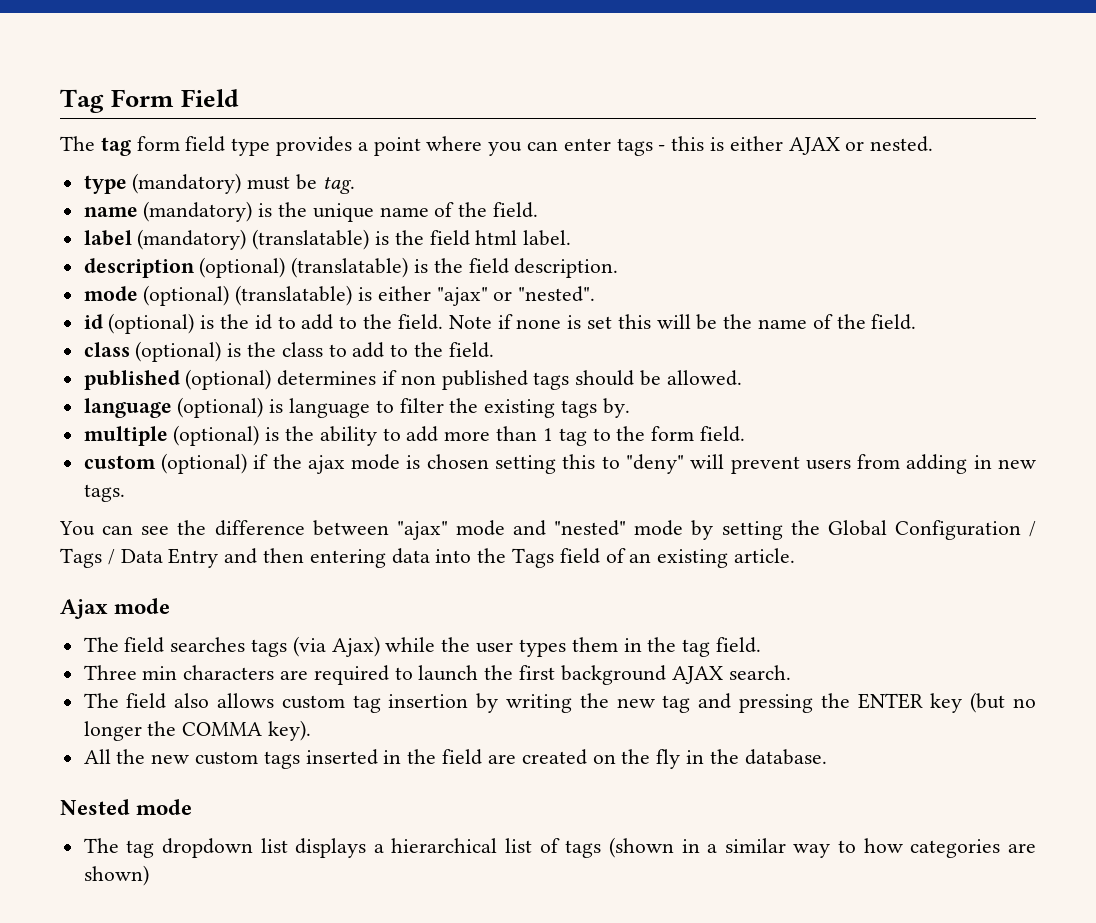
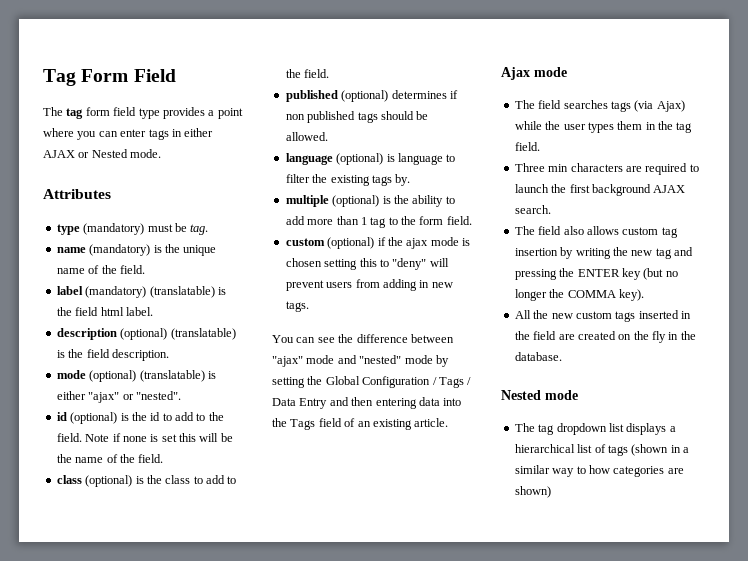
- The tag form field type provides a point where you can enter tags - this is either AJAX or nested.
+ The tag form field type provides a point where you can enter tags in either AJAX or Nested mode.
+ Attributes

